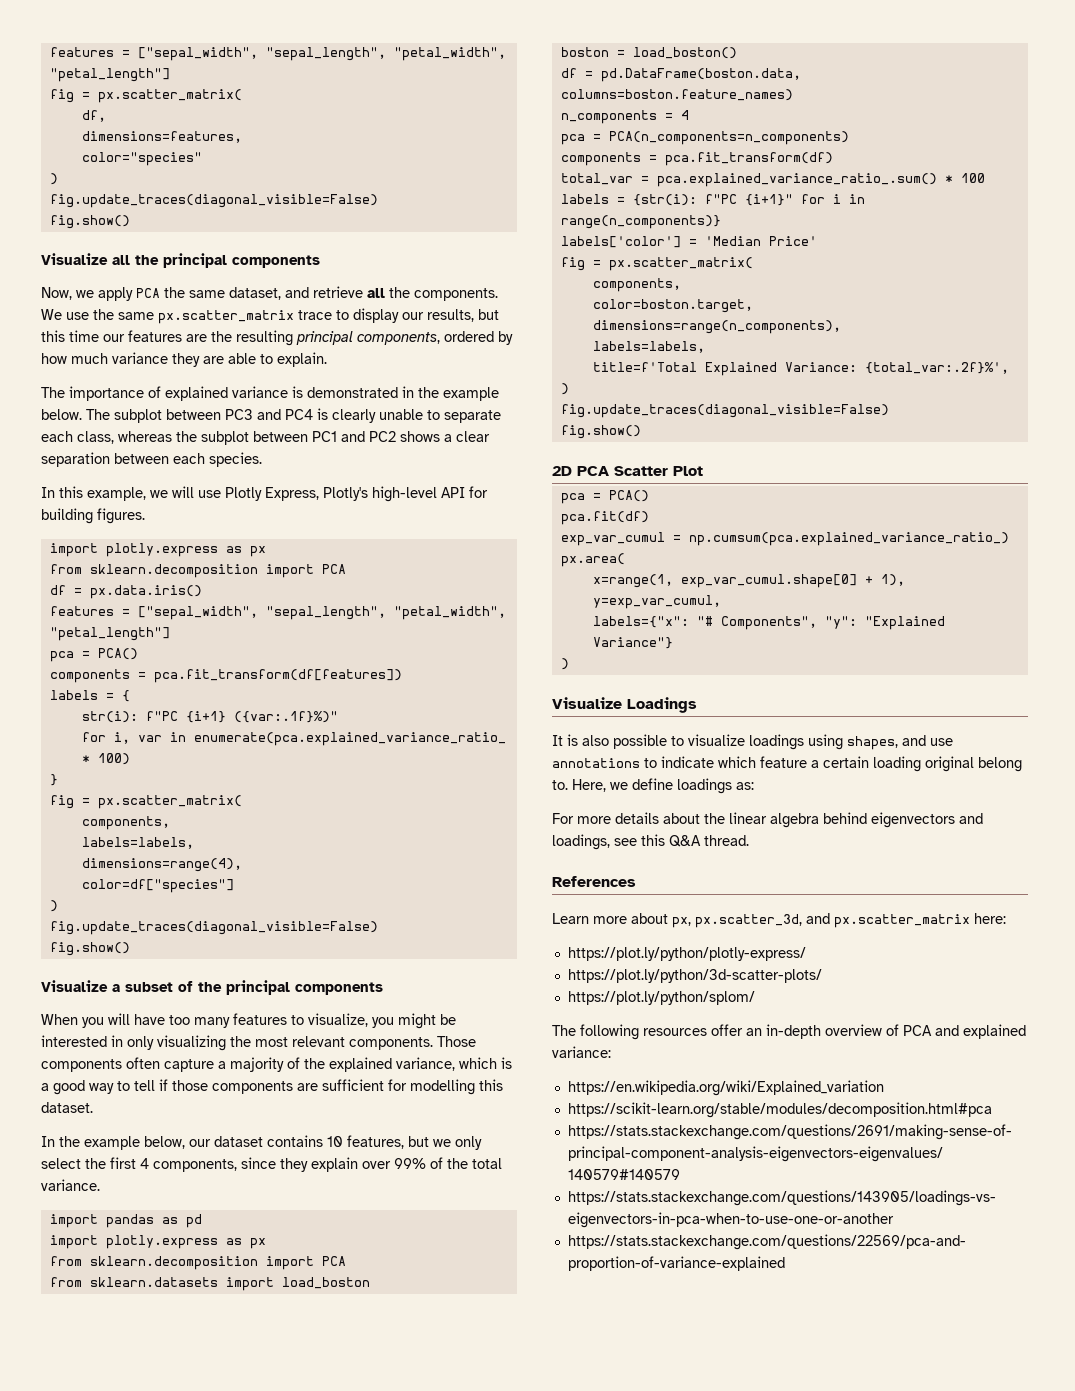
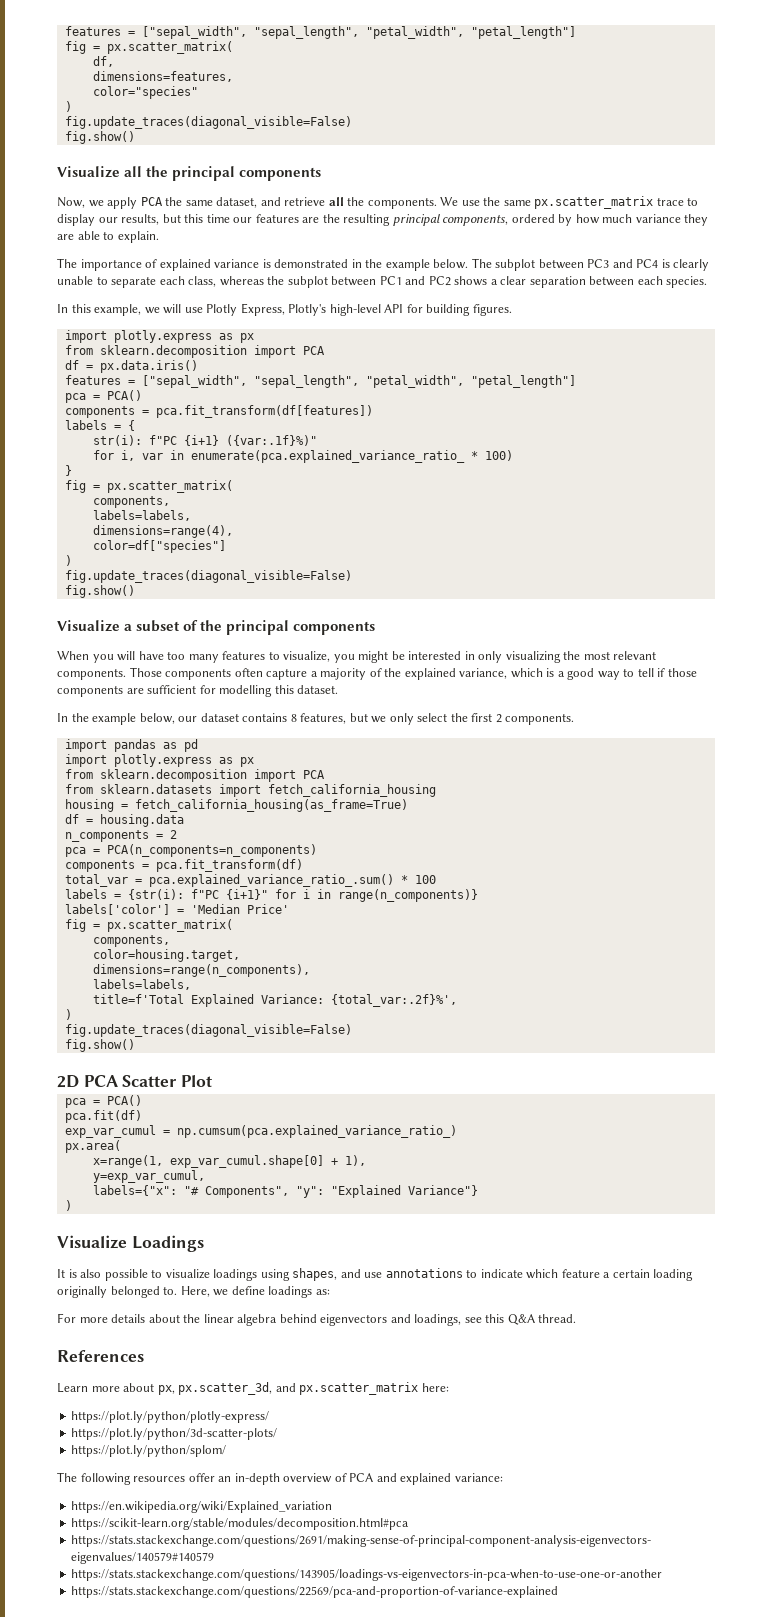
- In the example below, our dataset contains 10 features, but we only select the first 4 components, since they explain over 99% of the total variance.
+ In the example below, our dataset contains 8 features, but we only select the first 2 components.
- from sklearn.datasets import load_boston
- boston = load_boston()
- df = pd.DataFrame(boston.data, columns=boston.feature_names)
+ from sklearn.datasets import fetch_california_housing
+ housing = fetch_california_housing(as_frame=True)
+ df = housing.data
- n_components = 4
+ n_components = 2
- color=boston.target,
+ color=housing.target,
- It is also possible to visualize loadings using shapes, and use annotations to indicate which feature a certain loading original belong to.
+ It is also possible to visualize loadings using shapes, and use annotations to indicate which feature a certain loading originally belonged to.

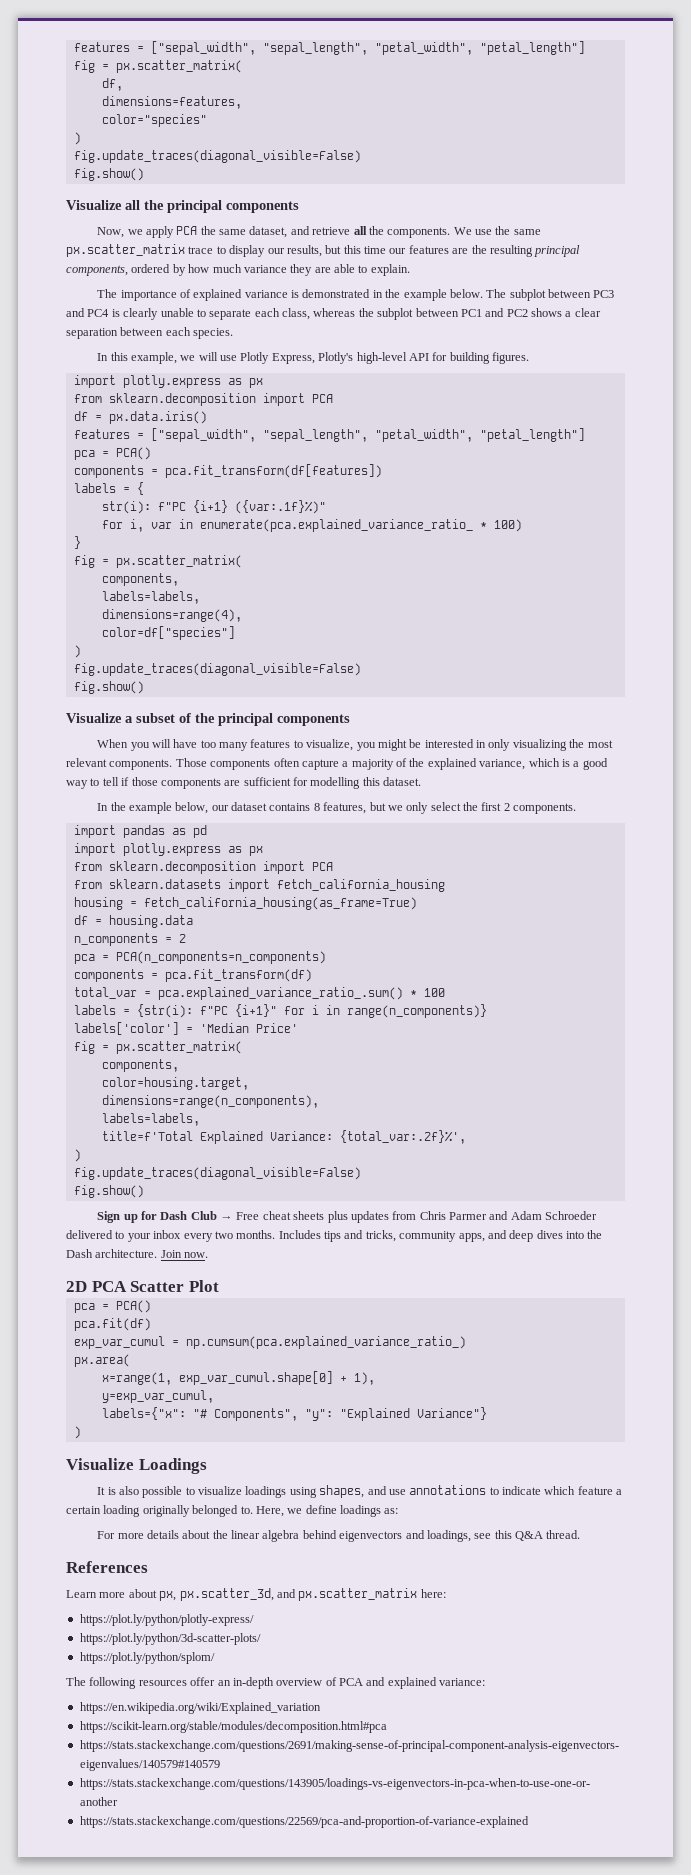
+ Sign up for Dash Club → Free cheat sheets plus updates from Chris Parmer and Adam Schroeder delivered to your inbox every two months. Includes tips and tricks, community apps, and deep dives into the Dash architecture. Join now.

